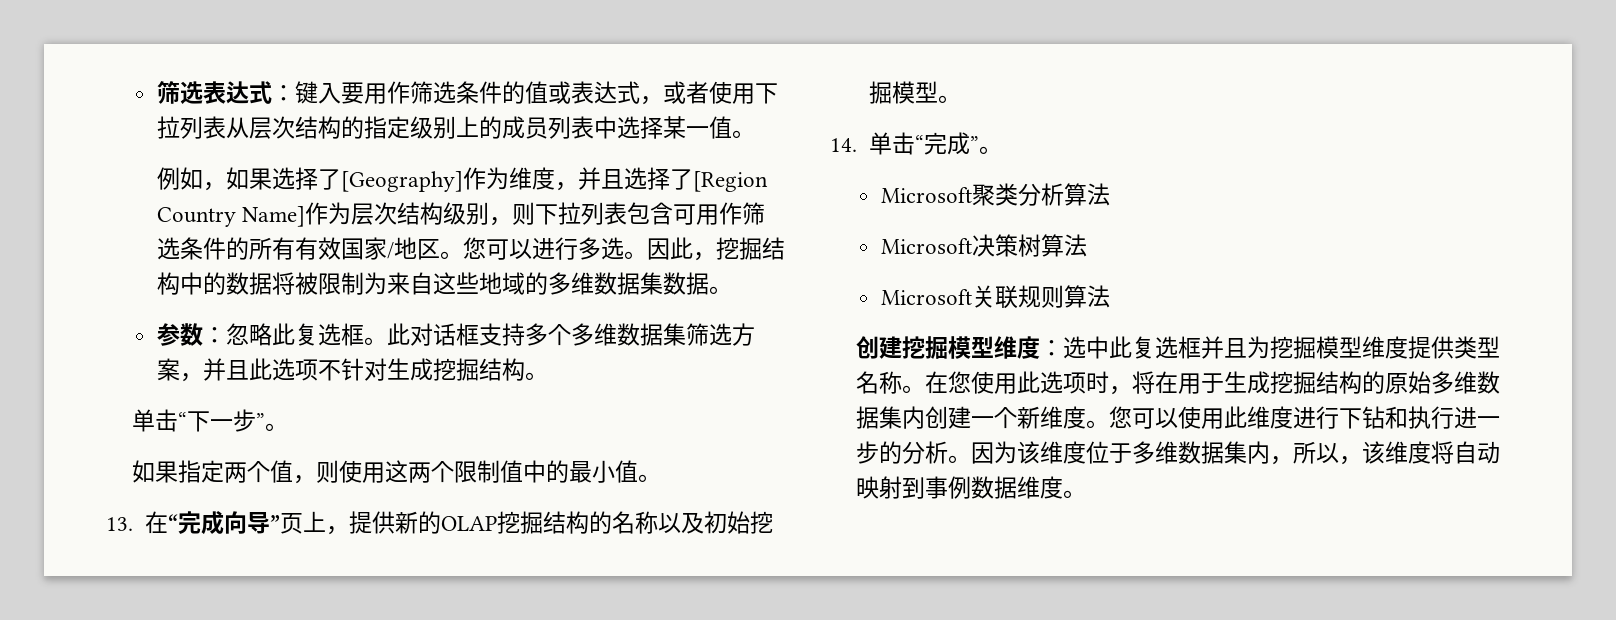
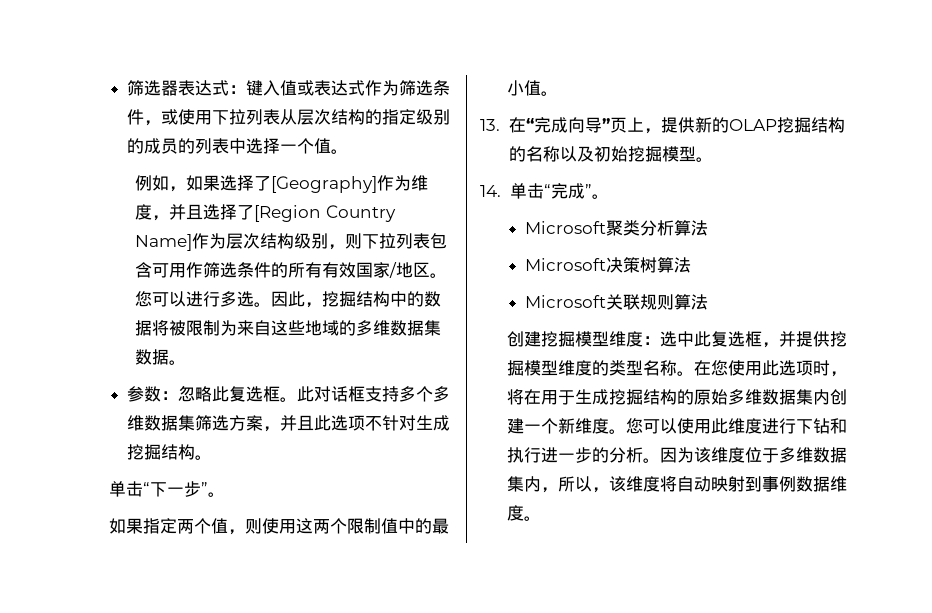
- 筛选表达式：键入要用作筛选条件的值或表达式，或者使用下拉列表从层次结构的指定级别上的成员列表中选择某一值。
+ 筛选器表达式：键入值或表达式作为筛选条件，或使用下拉列表从层次结构的指定级别的成员的列表中选择一个值。
- 创建挖掘模型维度：选中此复选框并且为挖掘模型维度提供类型名称。
+ 创建挖掘模型维度：选中此复选框，并提供挖掘模型维度的类型名称。

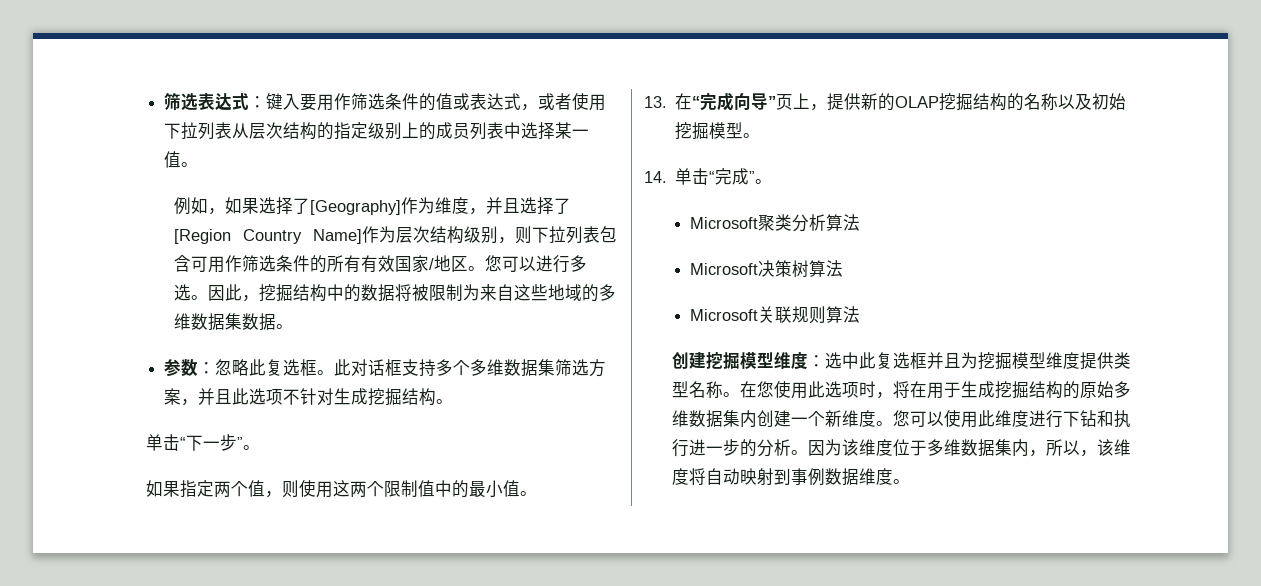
- 筛选器表达式：键入值或表达式作为筛选条件，或使用下拉列表从层次结构的指定级别的成员的列表中选择一个值。
+ 筛选表达式：键入要用作筛选条件的值或表达式，或者使用下拉列表从层次结构的指定级别上的成员列表中选择某一值。
- 创建挖掘模型维度：选中此复选框，并提供挖掘模型维度的类型名称。
+ 创建挖掘模型维度：选中此复选框并且为挖掘模型维度提供类型名称。

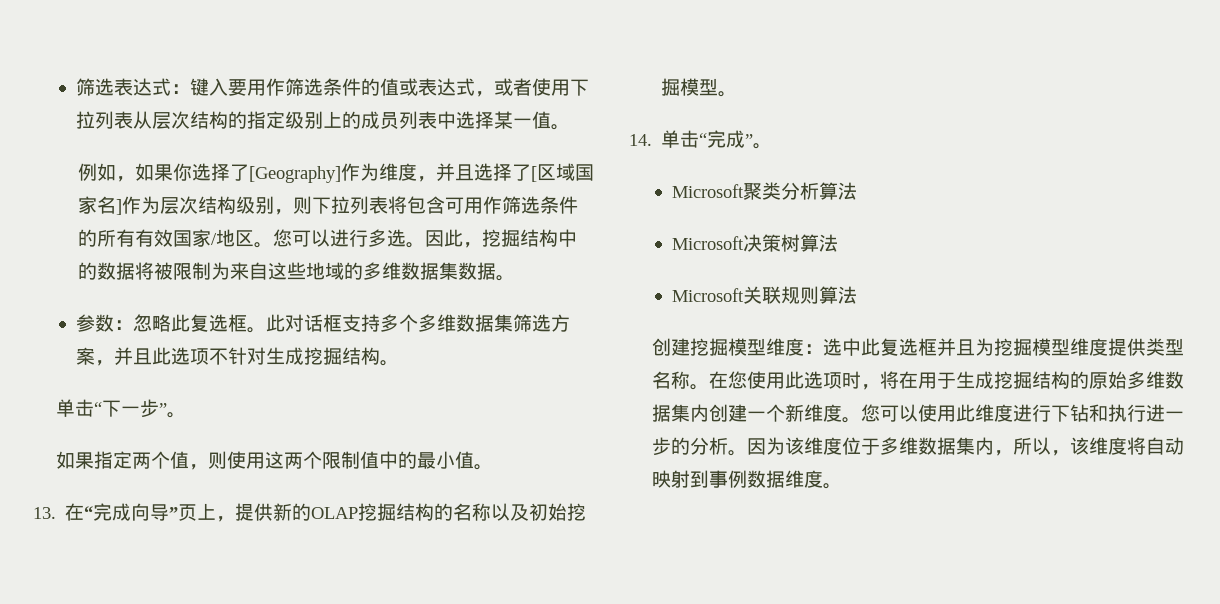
- 例如，如果选择了[Geography]作为维度，并且选择了[Region Country Name]作为层次结构级别，则下拉列表包含可用作筛选条件的所有有效国家/地区。
+ 例如，如果你选择了[Geography]作为维度，并且选择了[区域国家名]作为层次结构级别，则下拉列表将包含可用作筛选条件的所有有效国家/地区。

